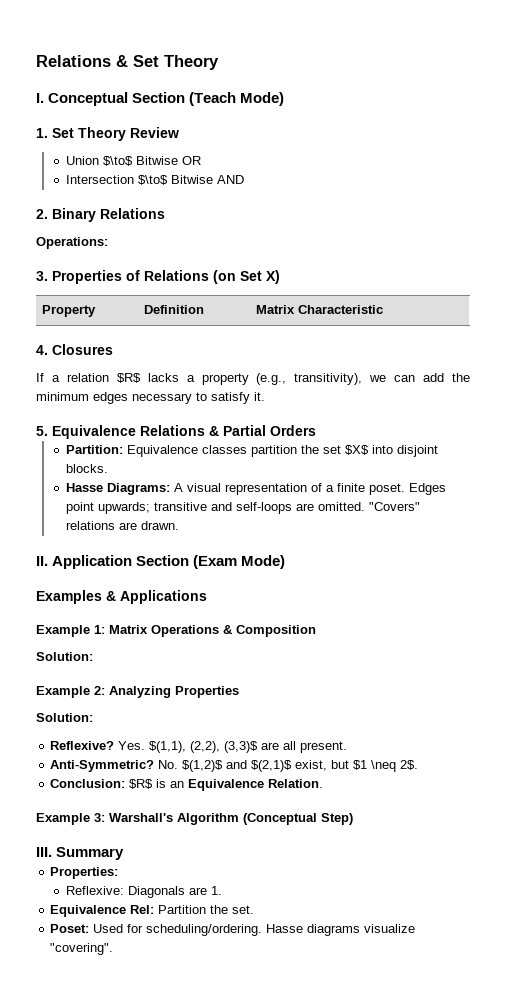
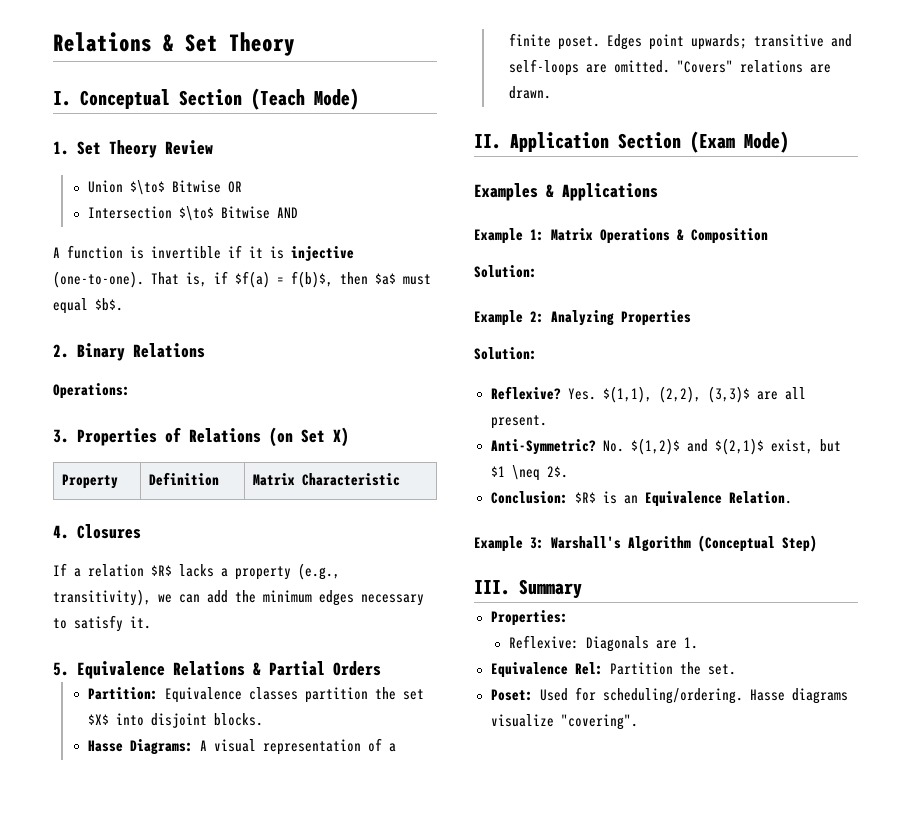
+ A function is invertible if it is injective (one-to-one). That is, if $f(a) = f(b)$, then $a$ must equal $b$.

